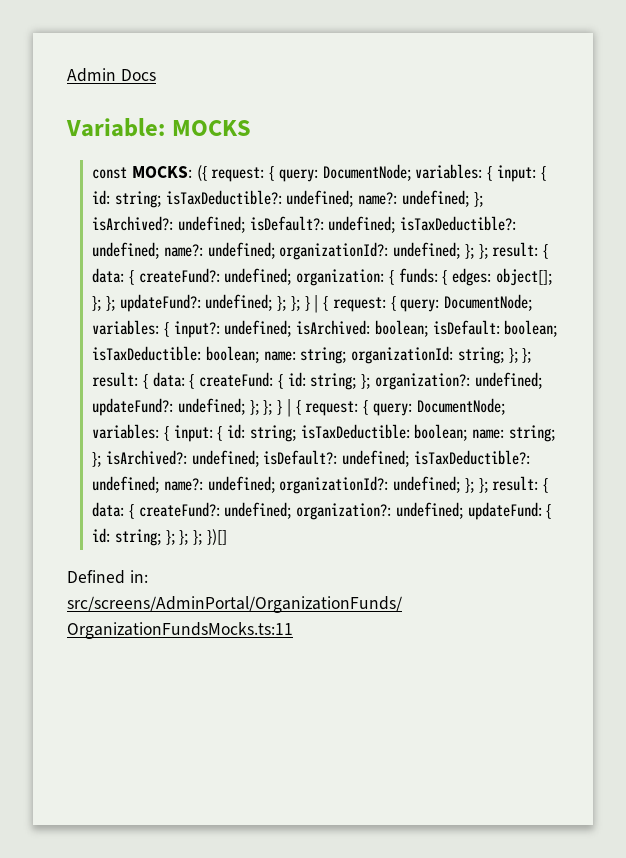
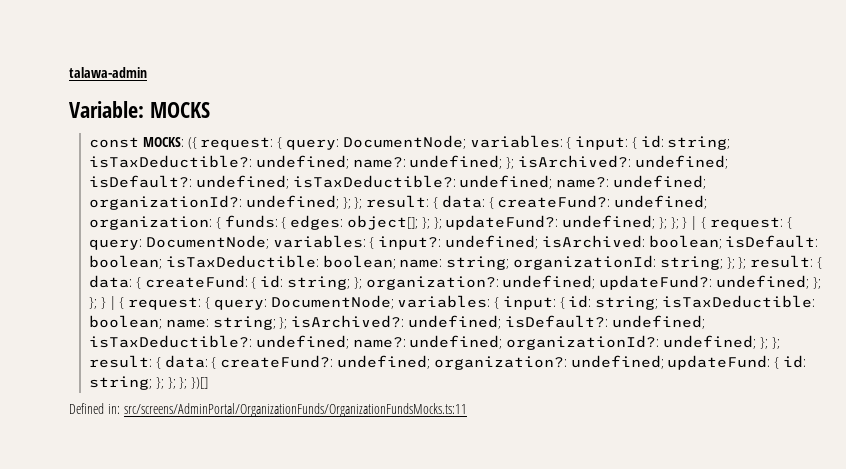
- Admin Docs
+ talawa-admin

